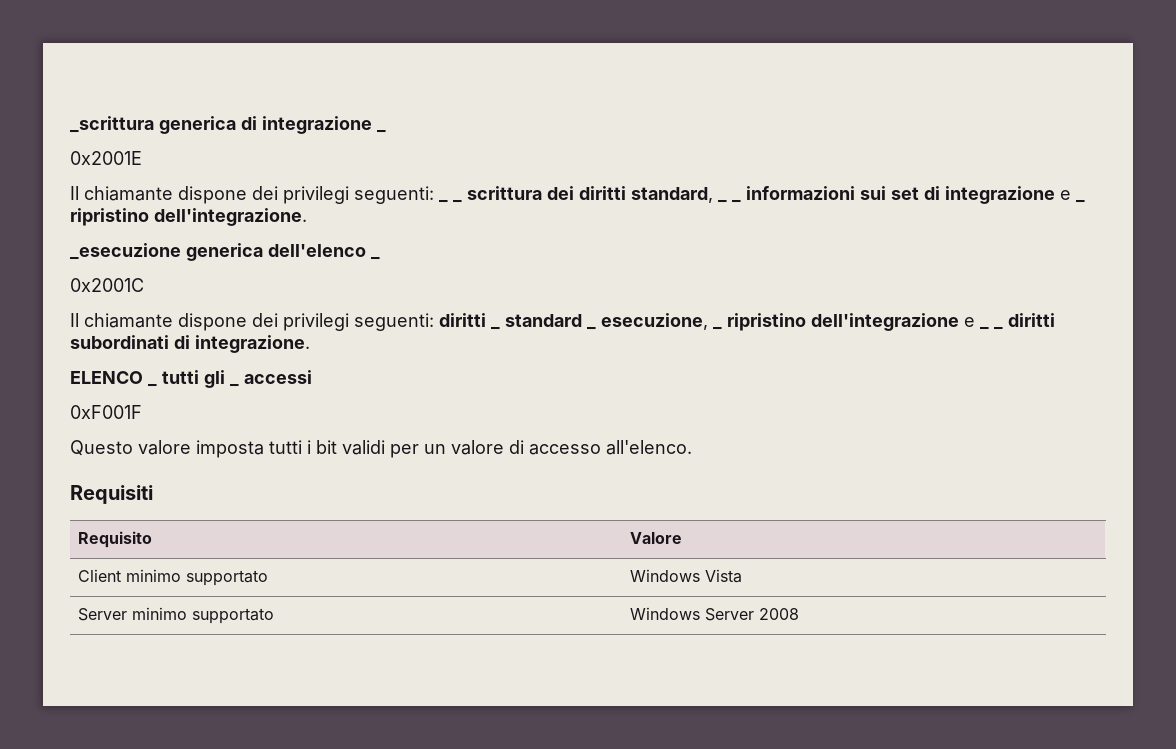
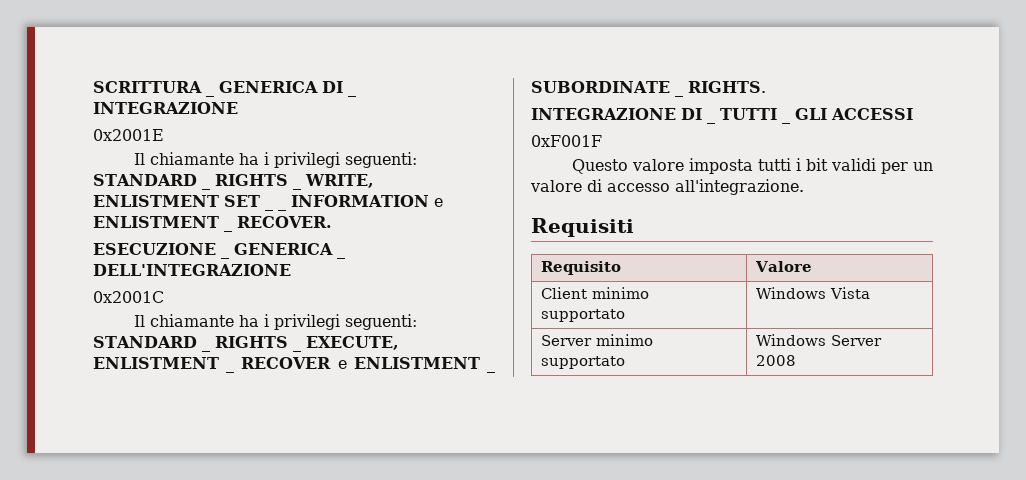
- _scrittura generica di integrazione _
+ SCRITTURA _ GENERICA DI _ INTEGRAZIONE
  0x2001E
- Il chiamante dispone dei privilegi seguenti: _ _ scrittura dei diritti standard, _ _ informazioni sui set di integrazione e _ ripristino dell'integrazione.
- _esecuzione generica dell'elenco _
+ Il chiamante ha i privilegi seguenti: STANDARD _ RIGHTS _ WRITE, ENLISTMENT SET _ _ INFORMATION e ENLISTMENT _ RECOVER.
+ ESECUZIONE _ GENERICA _ DELL'INTEGRAZIONE
  0x2001C
- Il chiamante dispone dei privilegi seguenti: diritti _ standard _ esecuzione, _ ripristino dell'integrazione e _ _ diritti subordinati di integrazione.
- ELENCO _ tutti gli _ accessi
+ Il chiamante ha i privilegi seguenti: STANDARD _ RIGHTS _ EXECUTE, ENLISTMENT _ RECOVER e ENLISTMENT _ SUBORDINATE _ RIGHTS.
+ INTEGRAZIONE DI _ TUTTI _ GLI ACCESSI
- Questo valore imposta tutti i bit validi per un valore di accesso all'elenco.
+ Questo valore imposta tutti i bit validi per un valore di accesso all'integrazione.

